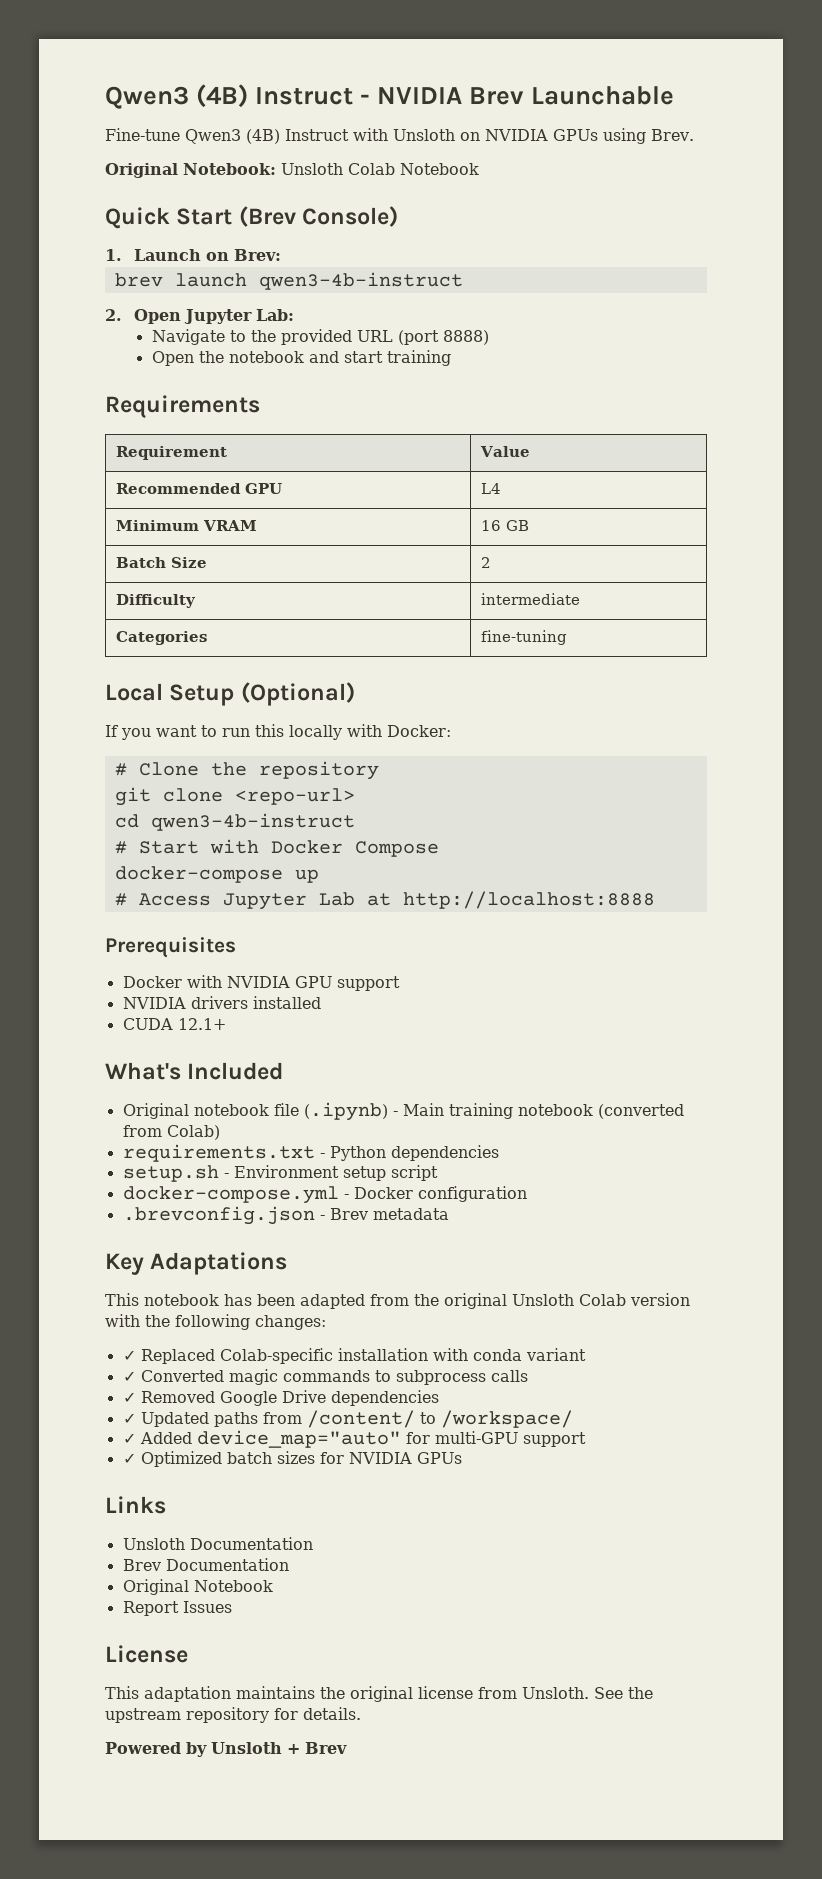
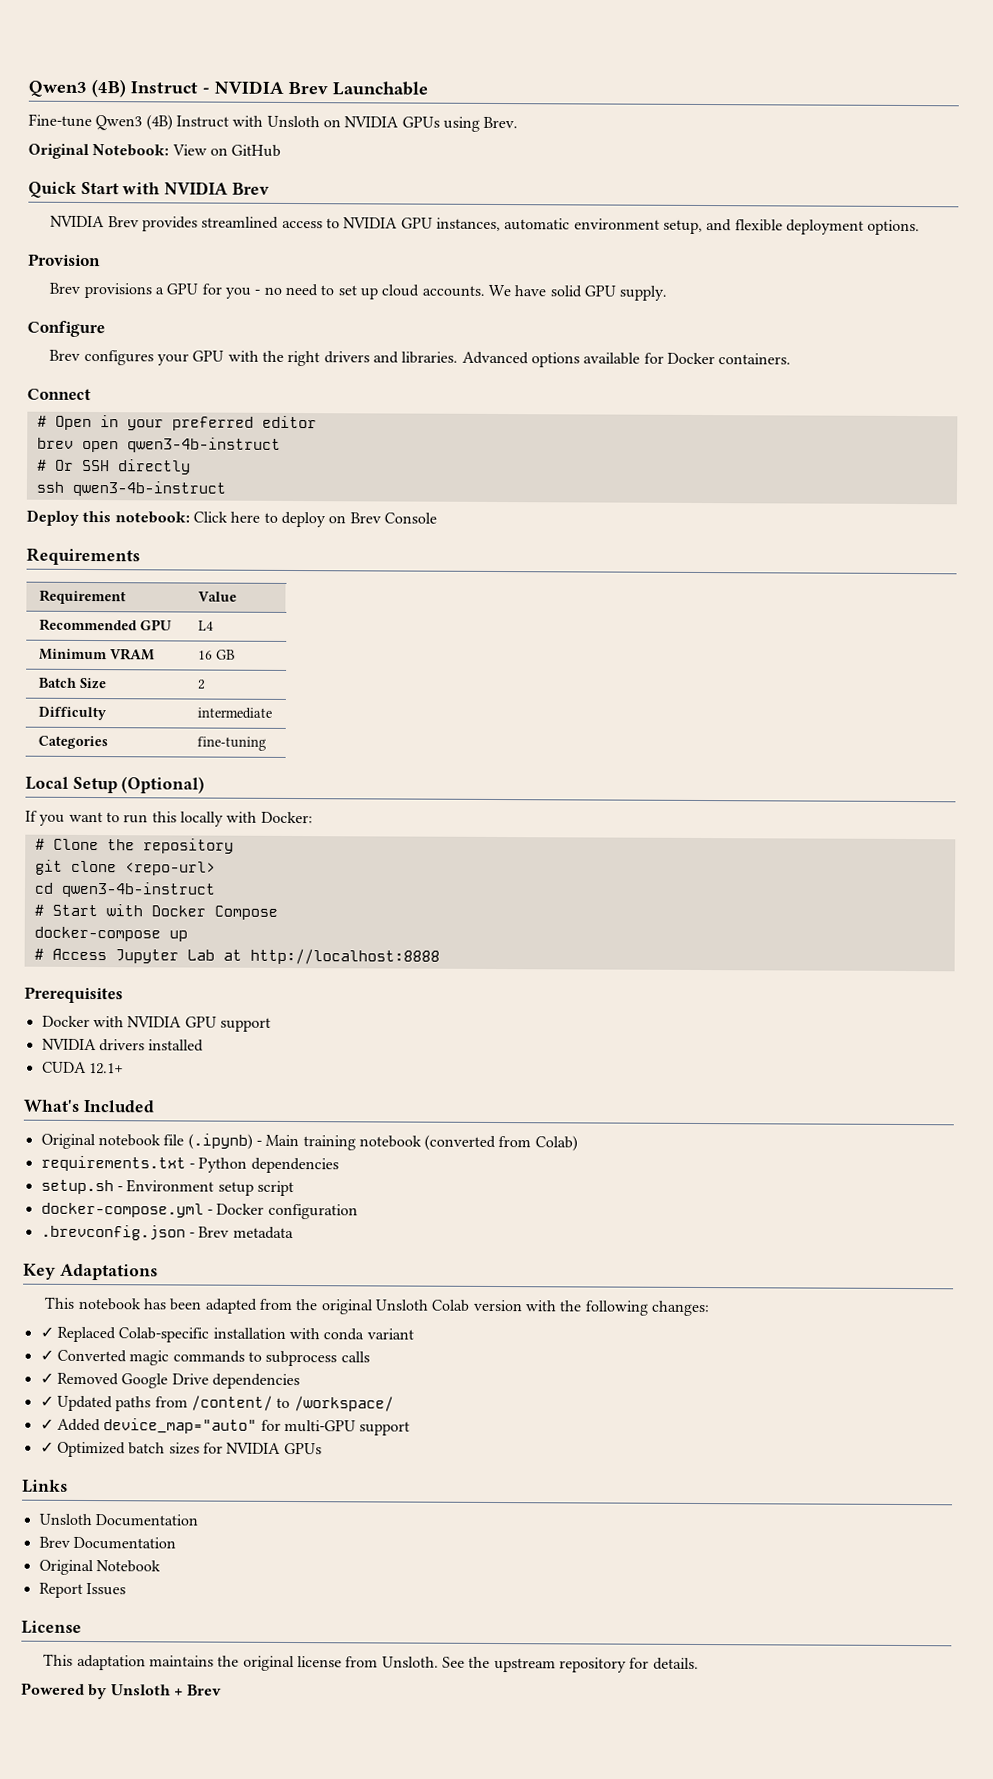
- Original Notebook: Unsloth Colab Notebook
+ Original Notebook: View on GitHub
- Quick Start (Brev Console)
- 1. Launch on Brev:
+ Quick Start with NVIDIA Brev
+ NVIDIA Brev provides streamlined access to NVIDIA GPU instances, automatic environment setup, and flexible deployment options.
+ Provision
+ Brev provisions a GPU for you - no need to set up cloud accounts. We have solid GPU supply.
+ Configure
+ Brev configures your GPU with the right drivers and libraries. Advanced options available for Docker containers.
+ Connect
+ # Open in your preferred editor
- brev launch qwen3-4b-instruct
- 2. Open Jupyter Lab:
- Navigate to the provided URL (port 8888)
- Open the notebook and start training
+ brev open qwen3-4b-instruct
+ # Or SSH directly
+ ssh qwen3-4b-instruct
+ Deploy this notebook: Click here to deploy on Brev Console

